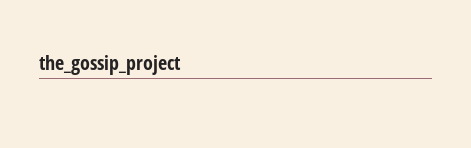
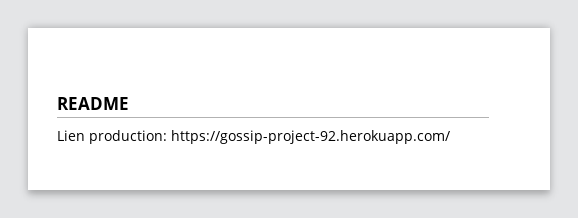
- the_gossip_project
+ README
+ Lien production: https://gossip-project-92.herokuapp.com/

